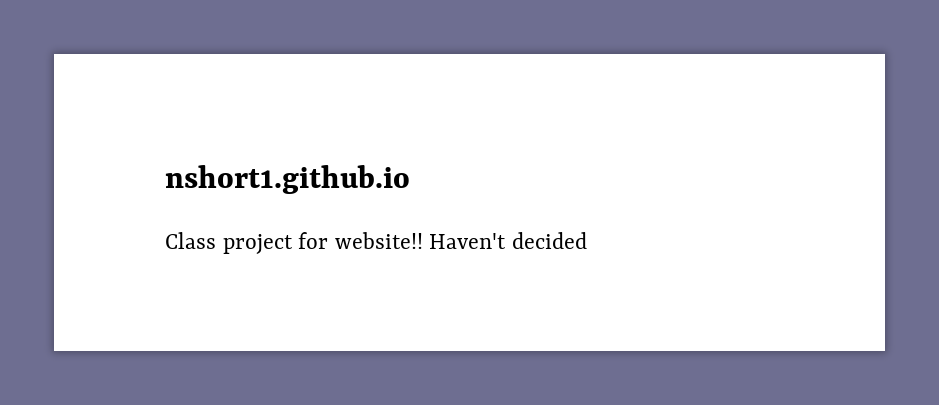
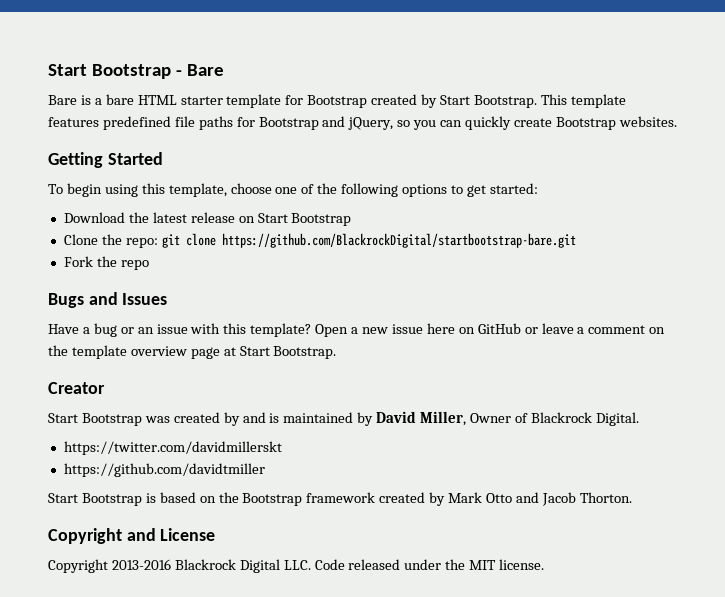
- nshort1.github.io
- Class project for website!! Haven't decided
+ Start Bootstrap - Bare
+ Bare is a bare HTML starter template for Bootstrap created by Start Bootstrap. This template features predefined file paths for Bootstrap and jQuery, so you can quickly create Bootstrap websites.
+ Getting Started
+ To begin using this template, choose one of the following options to get started:
+ Download the latest release on Start Bootstrap
+ Clone the repo: git clone https://github.com/BlackrockDigital/startbootstrap-bare.git
+ Fork the repo
+ Bugs and Issues
+ Have a bug or an issue with this template? Open a new issue here on GitHub or leave a comment on the template overview page at Start Bootstrap.
+ Creator
+ Start Bootstrap was created by and is maintained by David Miller, Owner of Blackrock Digital.
+ https://twitter.com/davidmillerskt
+ https://github.com/davidtmiller
+ Start Bootstrap is based on the Bootstrap framework created by Mark Otto and Jacob Thorton.
+ Copyright and License
+ Copyright 2013-2016 Blackrock Digital LLC. Code released under the MIT license.

